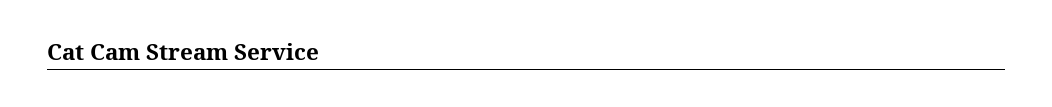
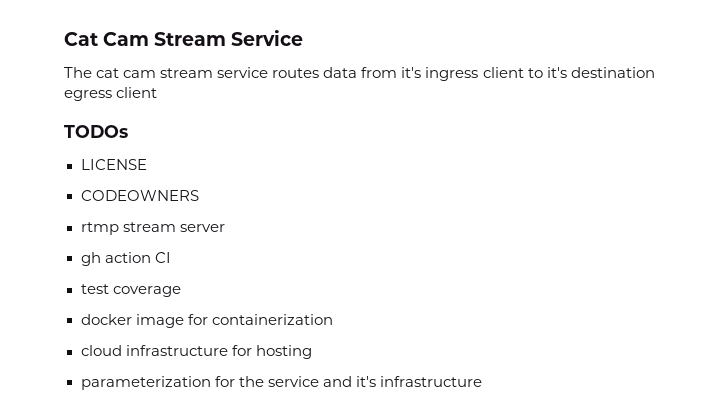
+ The cat cam stream service routes data from it's ingress client to it's destination egress client
+ TODOs
+ LICENSE
+ CODEOWNERS
+ rtmp stream server
+ gh action CI
+ test coverage
+ docker image for containerization
+ cloud infrastructure for hosting
+ parameterization for the service and it's infrastructure

